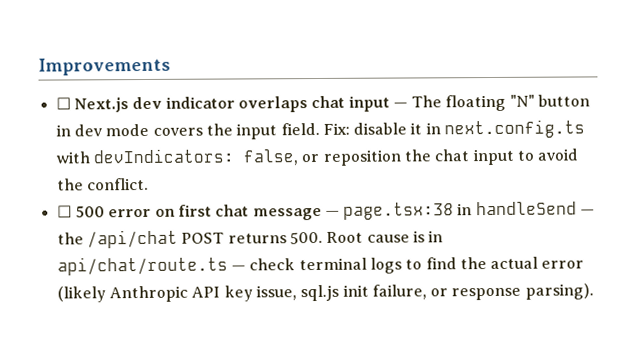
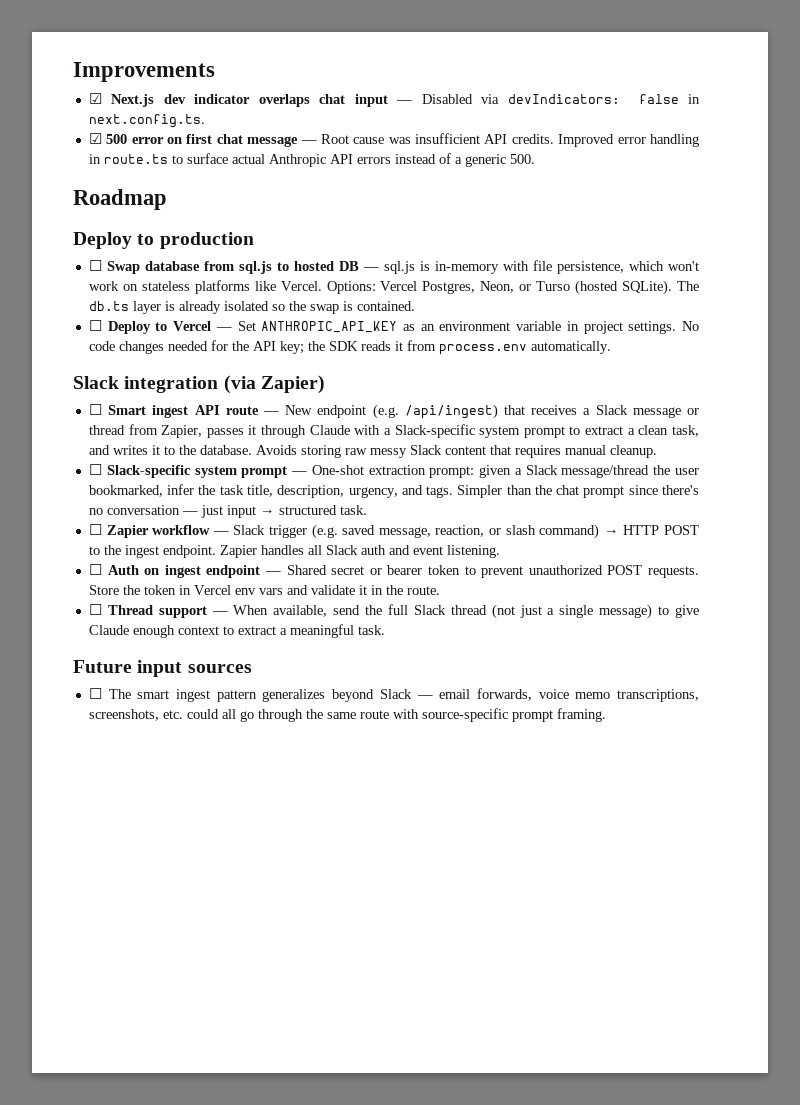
- ☐ Next.js dev indicator overlaps chat input — The floating "N" button in dev mode covers the input field. Fix: disable it in next.config.ts with devIndicators: false, or reposition the chat input to avoid the conflict.
- ☐ 500 error on first chat message — page.tsx:38 in handleSend — the /api/chat POST returns 500. Root cause is in api/chat/route.ts — check terminal logs to find the actual error (likely Anthropic API key issue, sql.js init failure, or response parsing).
+ ☑ Next.js dev indicator overlaps chat input — Disabled via devIndicators: false in next.config.ts.
+ ☑ 500 error on first chat message — Root cause was insufficient API credits. Improved error handling in route.ts to surface actual Anthropic API errors instead of a generic 500.
+ Roadmap
+ Deploy to production
+ ☐ Swap database from sql.js to hosted DB — sql.js is in-memory with file persistence, which won't work on stateless platforms like Vercel. Options: Vercel Postgres, Neon, or Turso (hosted SQLite). The db.ts layer is already isolated so the swap is contained.
+ ☐ Deploy to Vercel — Set ANTHROPIC_API_KEY as an environment variable in project settings. No code changes needed for the API key; the SDK reads it from process.env automatically.
+ Slack integration (via Zapier)
+ ☐ Smart ingest API route — New endpoint (e.g. /api/ingest) that receives a Slack message or thread from Zapier, passes it through Claude with a Slack-specific system prompt to extract a clean task, and writes it to the database. Avoids storing raw messy Slack content that requires manual cleanup.
+ ☐ Slack-specific system prompt — One-shot extraction prompt: given a Slack message/thread the user bookmarked, infer the task title, description, urgency, and tags. Simpler than the chat prompt since there's no conversation — just input → structured task.
+ ☐ Zapier workflow — Slack trigger (e.g. saved message, reaction, or slash command) → HTTP POST to the ingest endpoint. Zapier handles all Slack auth and event listening.
+ ☐ Auth on ingest endpoint — Shared secret or bearer token to prevent unauthorized POST requests. Store the token in Vercel env vars and validate it in the route.
+ ☐ Thread support — When available, send the full Slack thread (not just a single message) to give Claude enough context to extract a meaningful task.
+ Future input sources
+ ☐ The smart ingest pattern generalizes beyond Slack — email forwards, voice memo transcriptions, screenshots, etc. could all go through the same route with source-specific prompt framing.

